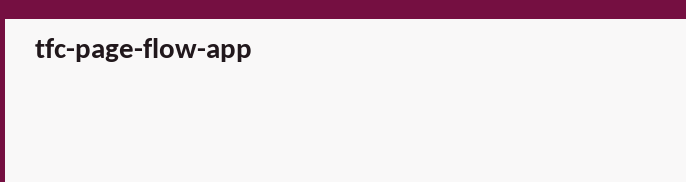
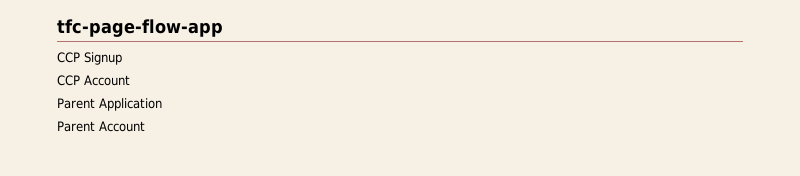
+ CCP Signup
+ CCP Account
+ Parent Application
+ Parent Account

